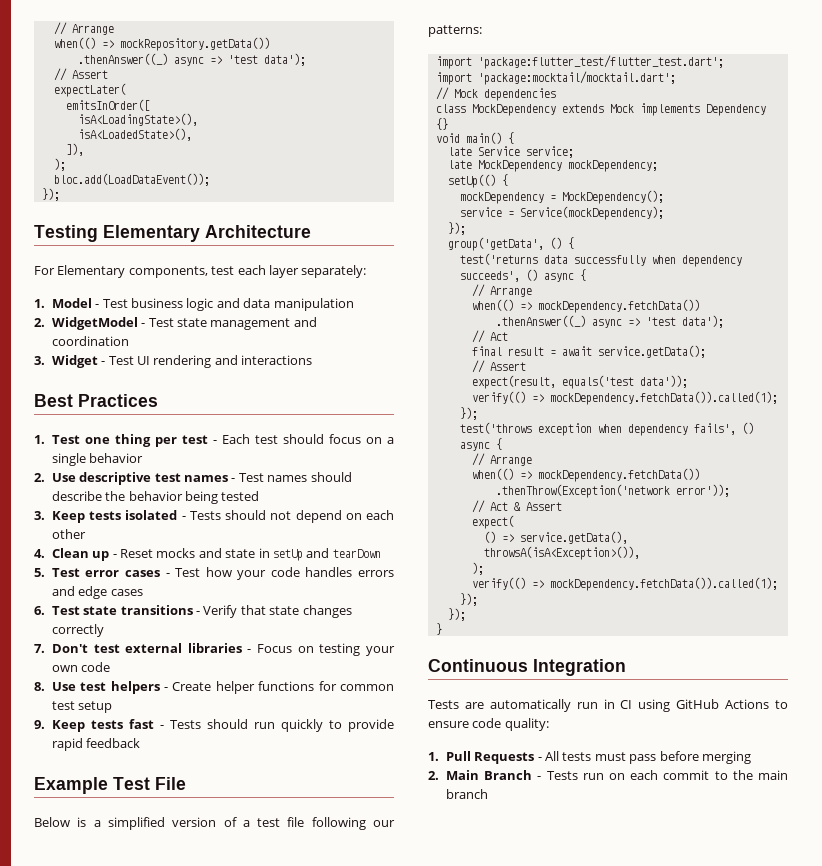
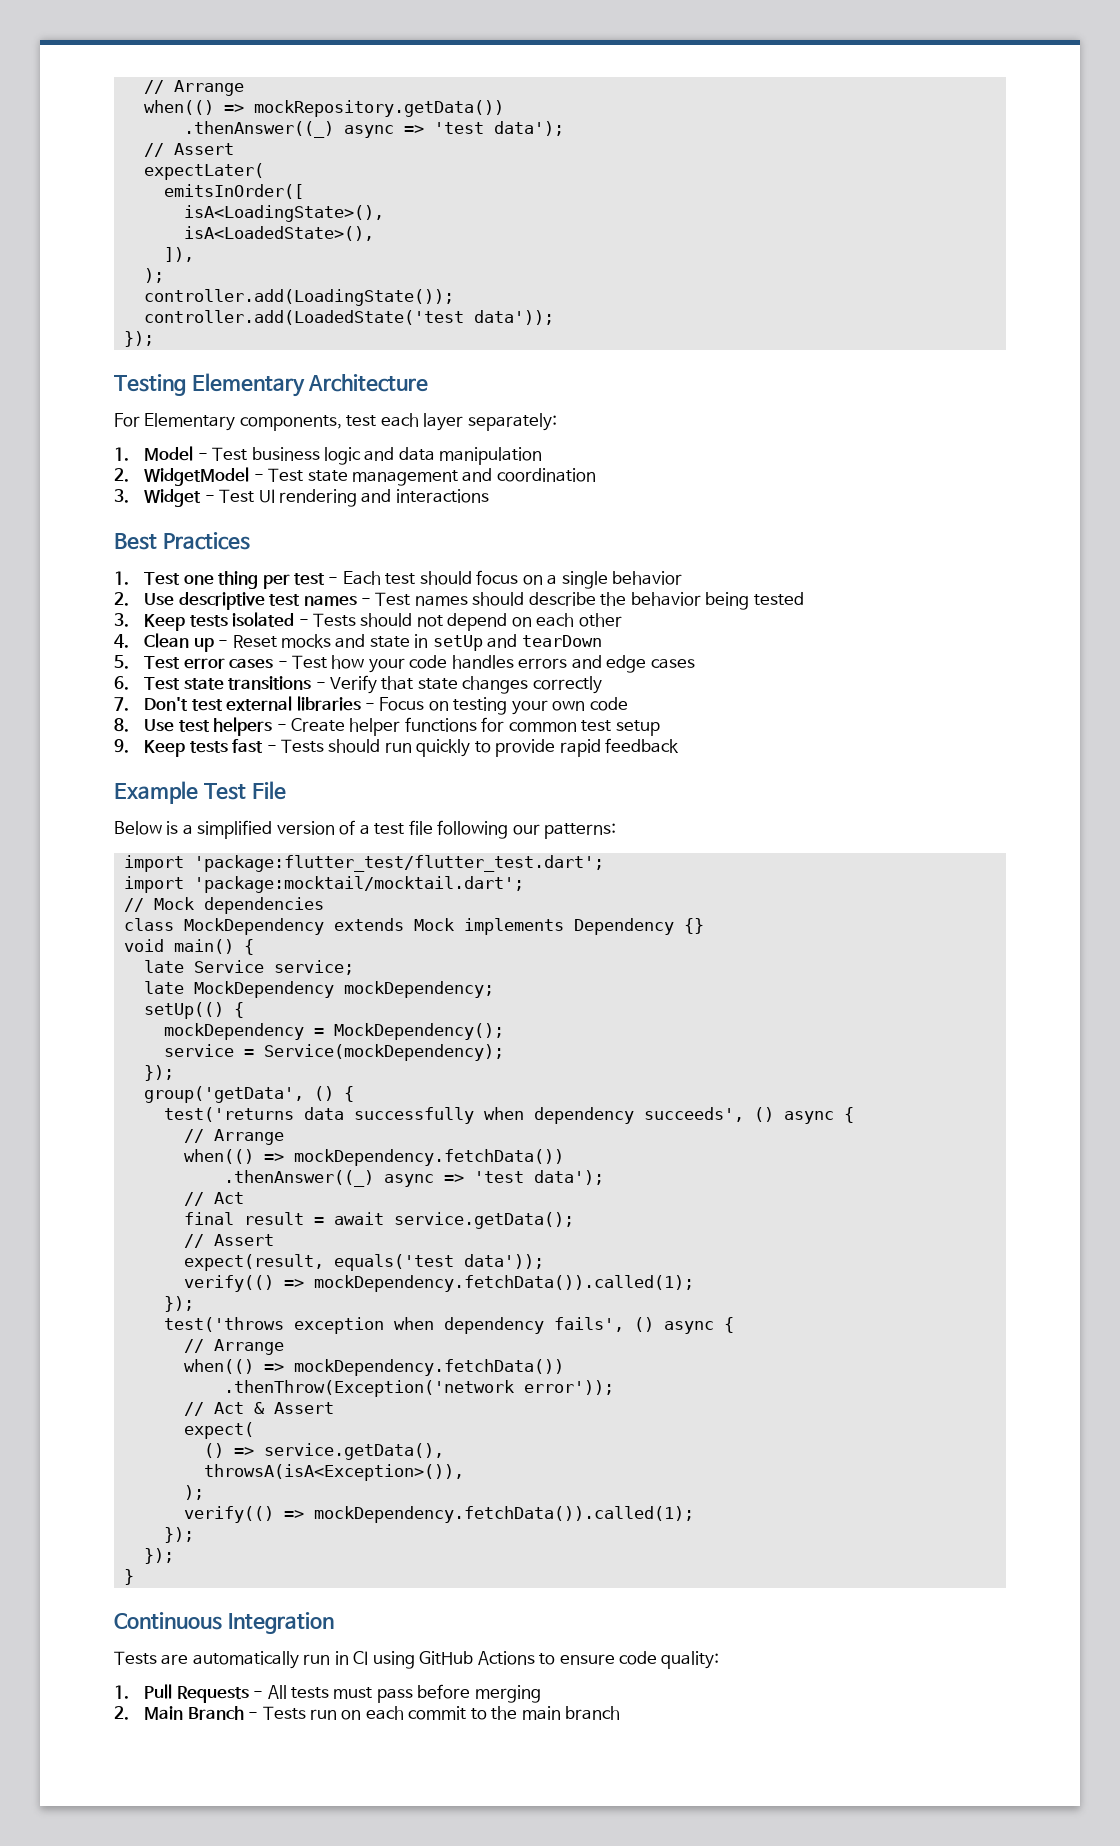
- bloc.add(LoadDataEvent());
+ controller.add(LoadingState());
+ controller.add(LoadedState('test data'));

